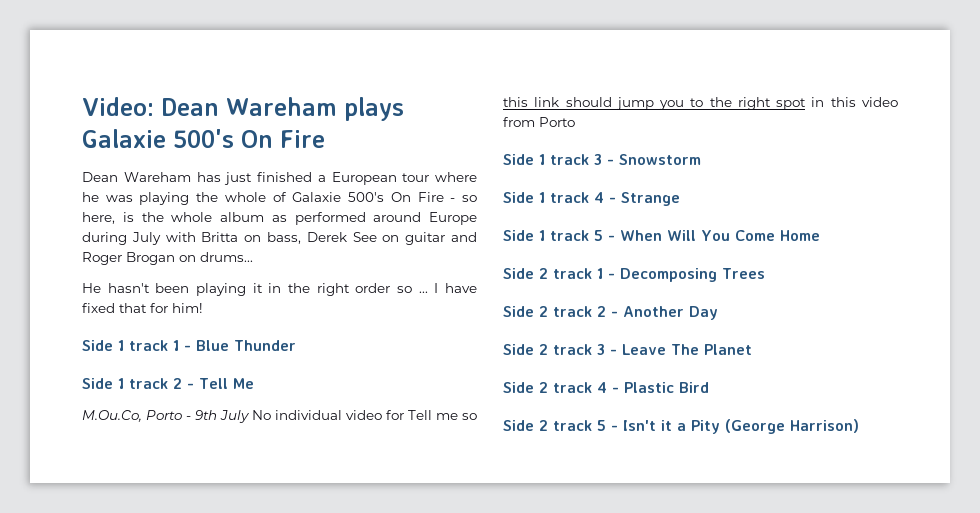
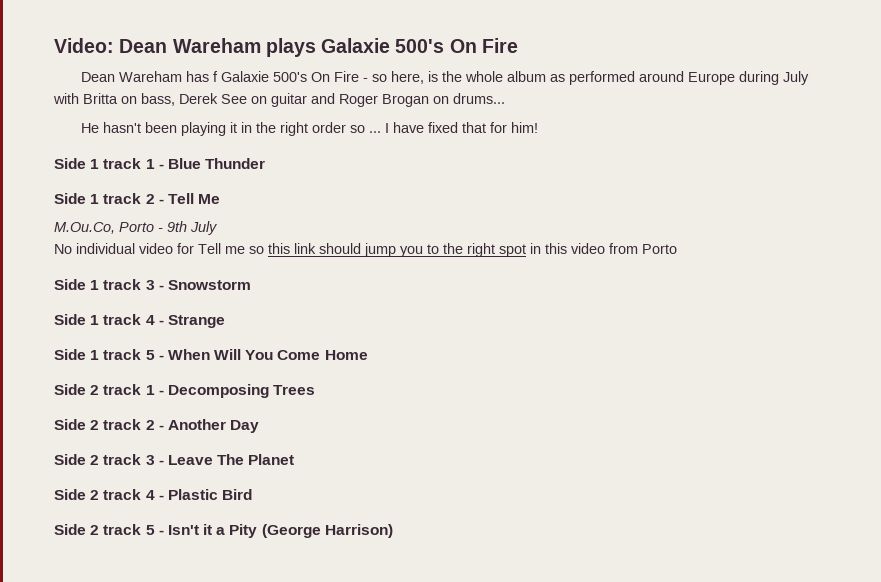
- Dean Wareham has just finished a European tour where he was playing the whole of Galaxie 500's On Fire - so here, is the whole album as performed around Europe during July with Britta on bass, Derek See on guitar and Roger Brogan on drums...
+ Dean Wareham has f Galaxie 500's On Fire - so here, is the whole album as performed around Europe during July with Britta on bass, Derek See on guitar and Roger Brogan on drums...
- M.Ou.Co, Porto - 9th July No individual video for Tell me so this link should jump you to the right spot in this video from Porto
+ M.Ou.Co, Porto - 9th July
+ No individual video for Tell me so this link should jump you to the right spot in this video from Porto

